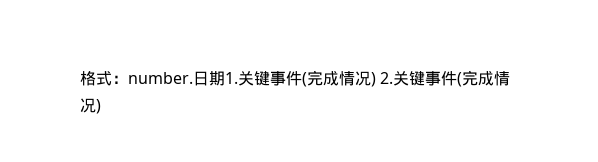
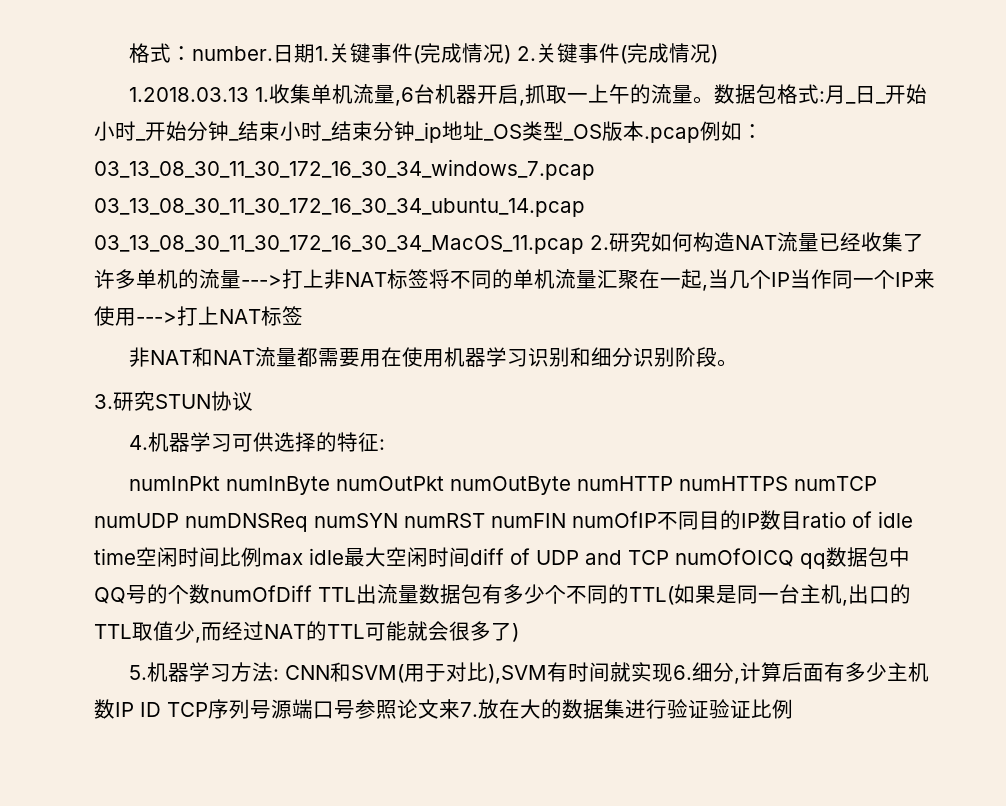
+ 1.2018.03.13 1.收集单机流量,6台机器开启,抓取一上午的流量。数据包格式:月_日_开始小时_开始分钟_结束小时_结束分钟_ip地址_OS类型_OS版本.pcap例如：03_13_08_30_11_30_172_16_30_34_windows_7.pcap 03_13_08_30_11_30_172_16_30_34_ubuntu_14.pcap 03_13_08_30_11_30_172_16_30_34_MacOS_11.pcap 2.研究如何构造NAT流量已经收集了许多单机的流量--->打上非NAT标签将不同的单机流量汇聚在一起,当几个IP当作同一个IP来使用--->打上NAT标签
+ 非NAT和NAT流量都需要用在使用机器学习识别和细分识别阶段。
+ 3.研究STUN协议
+ 4.机器学习可供选择的特征:
+ numInPkt numInByte numOutPkt numOutByte numHTTP numHTTPS numTCP numUDP numDNSReq numSYN numRST numFIN numOfIP不同目的IP数目ratio of idle time空闲时间比例max idle最大空闲时间diff of UDP and TCP numOfOICQ qq数据包中QQ号的个数numOfDiff TTL出流量数据包有多少个不同的TTL(如果是同一台主机,出口的TTL取值少,而经过NAT的TTL可能就会很多了)
+ 5.机器学习方法: CNN和SVM(用于对比),SVM有时间就实现6.细分,计算后面有多少主机数IP ID TCP序列号源端口号参照论文来7.放在大的数据集进行验证验证比例

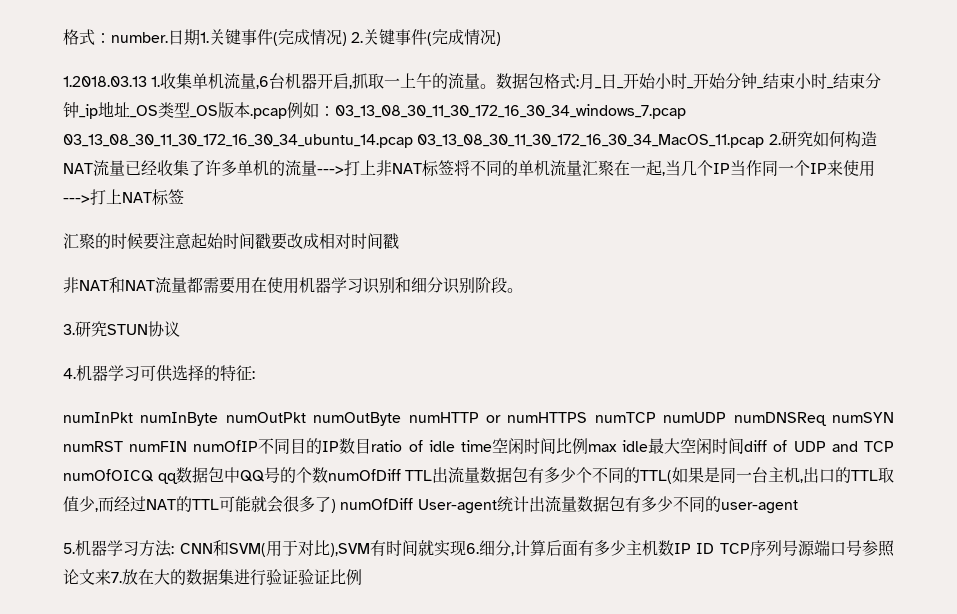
+ 汇聚的时候要注意起始时间戳要改成相对时间戳
- numInPkt numInByte numOutPkt numOutByte numHTTP numHTTPS numTCP numUDP numDNSReq numSYN numRST numFIN numOfIP不同目的IP数目ratio of idle time空闲时间比例max idle最大空闲时间diff of UDP and TCP numOfOICQ qq数据包中QQ号的个数numOfDiff TTL出流量数据包有多少个不同的TTL(如果是同一台主机,出口的TTL取值少,而经过NAT的TTL可能就会很多了)
+ numInPkt numInByte numOutPkt numOutByte numHTTP or numHTTPS numTCP numUDP numDNSReq numSYN numRST numFIN numOfIP不同目的IP数目ratio of idle time空闲时间比例max idle最大空闲时间diff of UDP and TCP numOfOICQ qq数据包中QQ号的个数numOfDiff TTL出流量数据包有多少个不同的TTL(如果是同一台主机,出口的TTL取值少,而经过NAT的TTL可能就会很多了) numOfDiff User-agent统计出流量数据包有多少不同的user-agent

